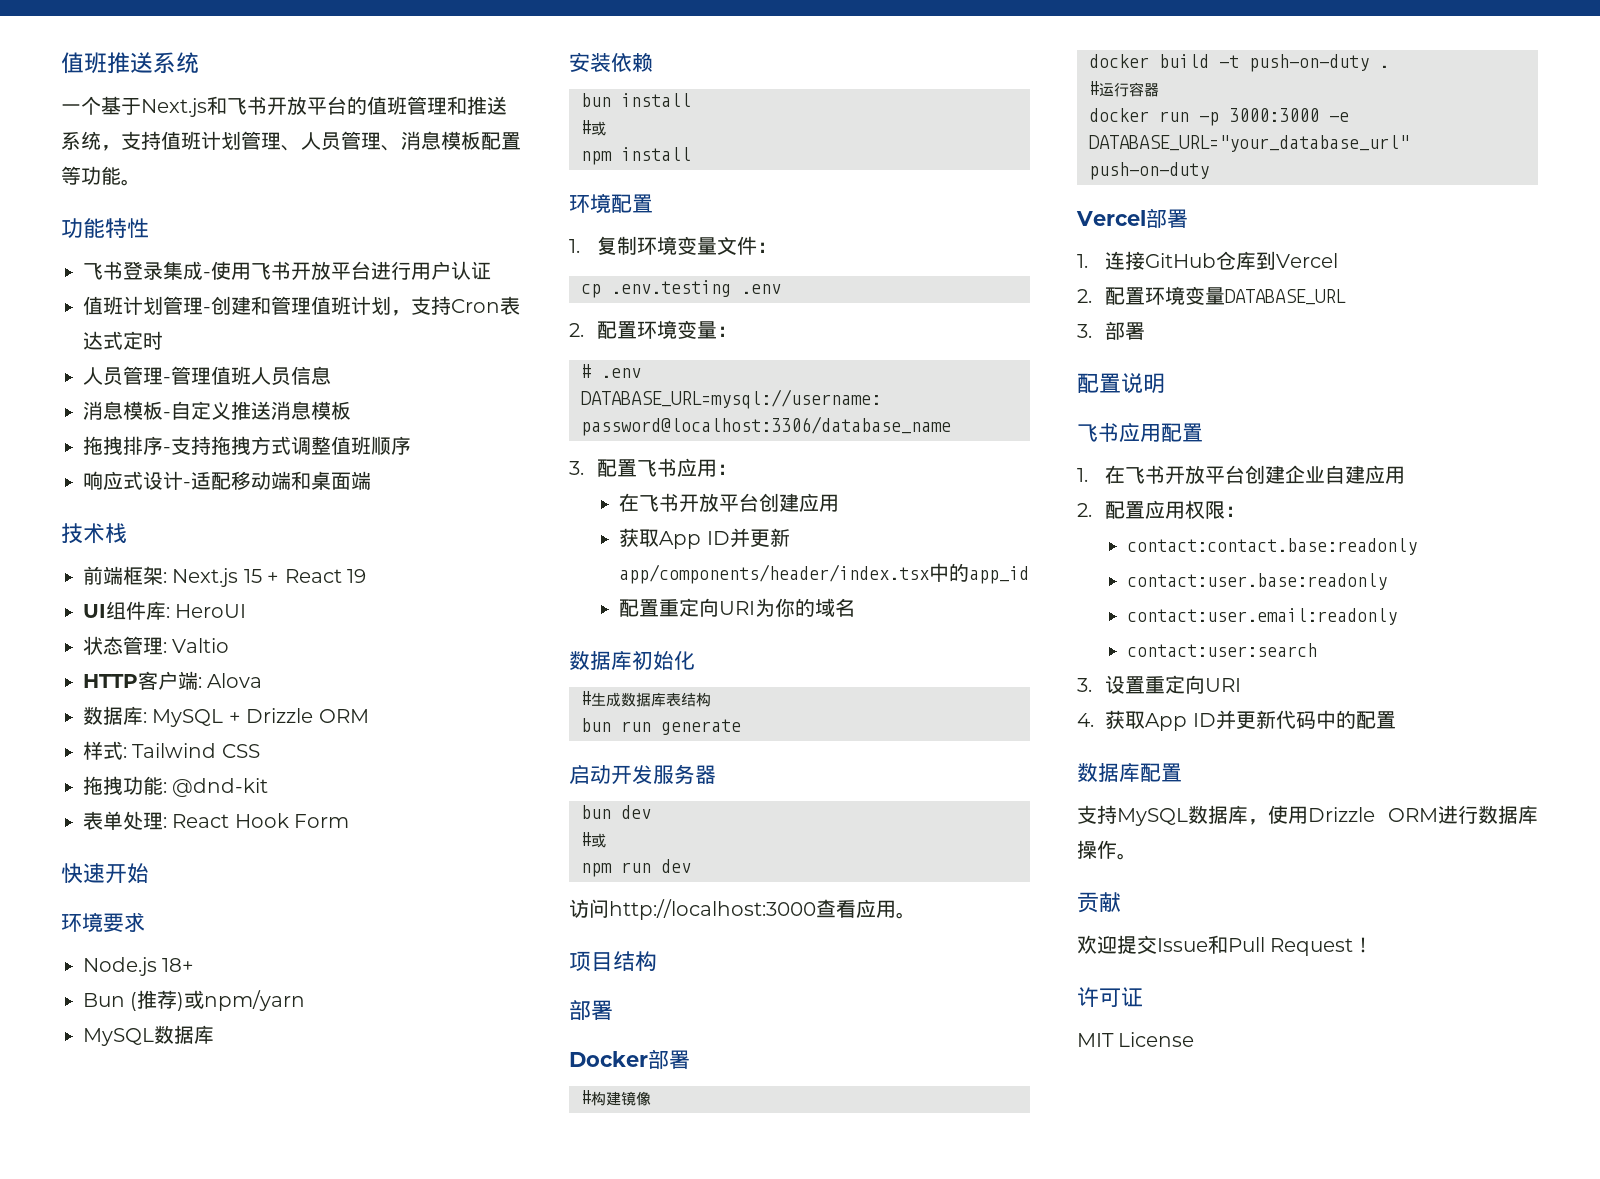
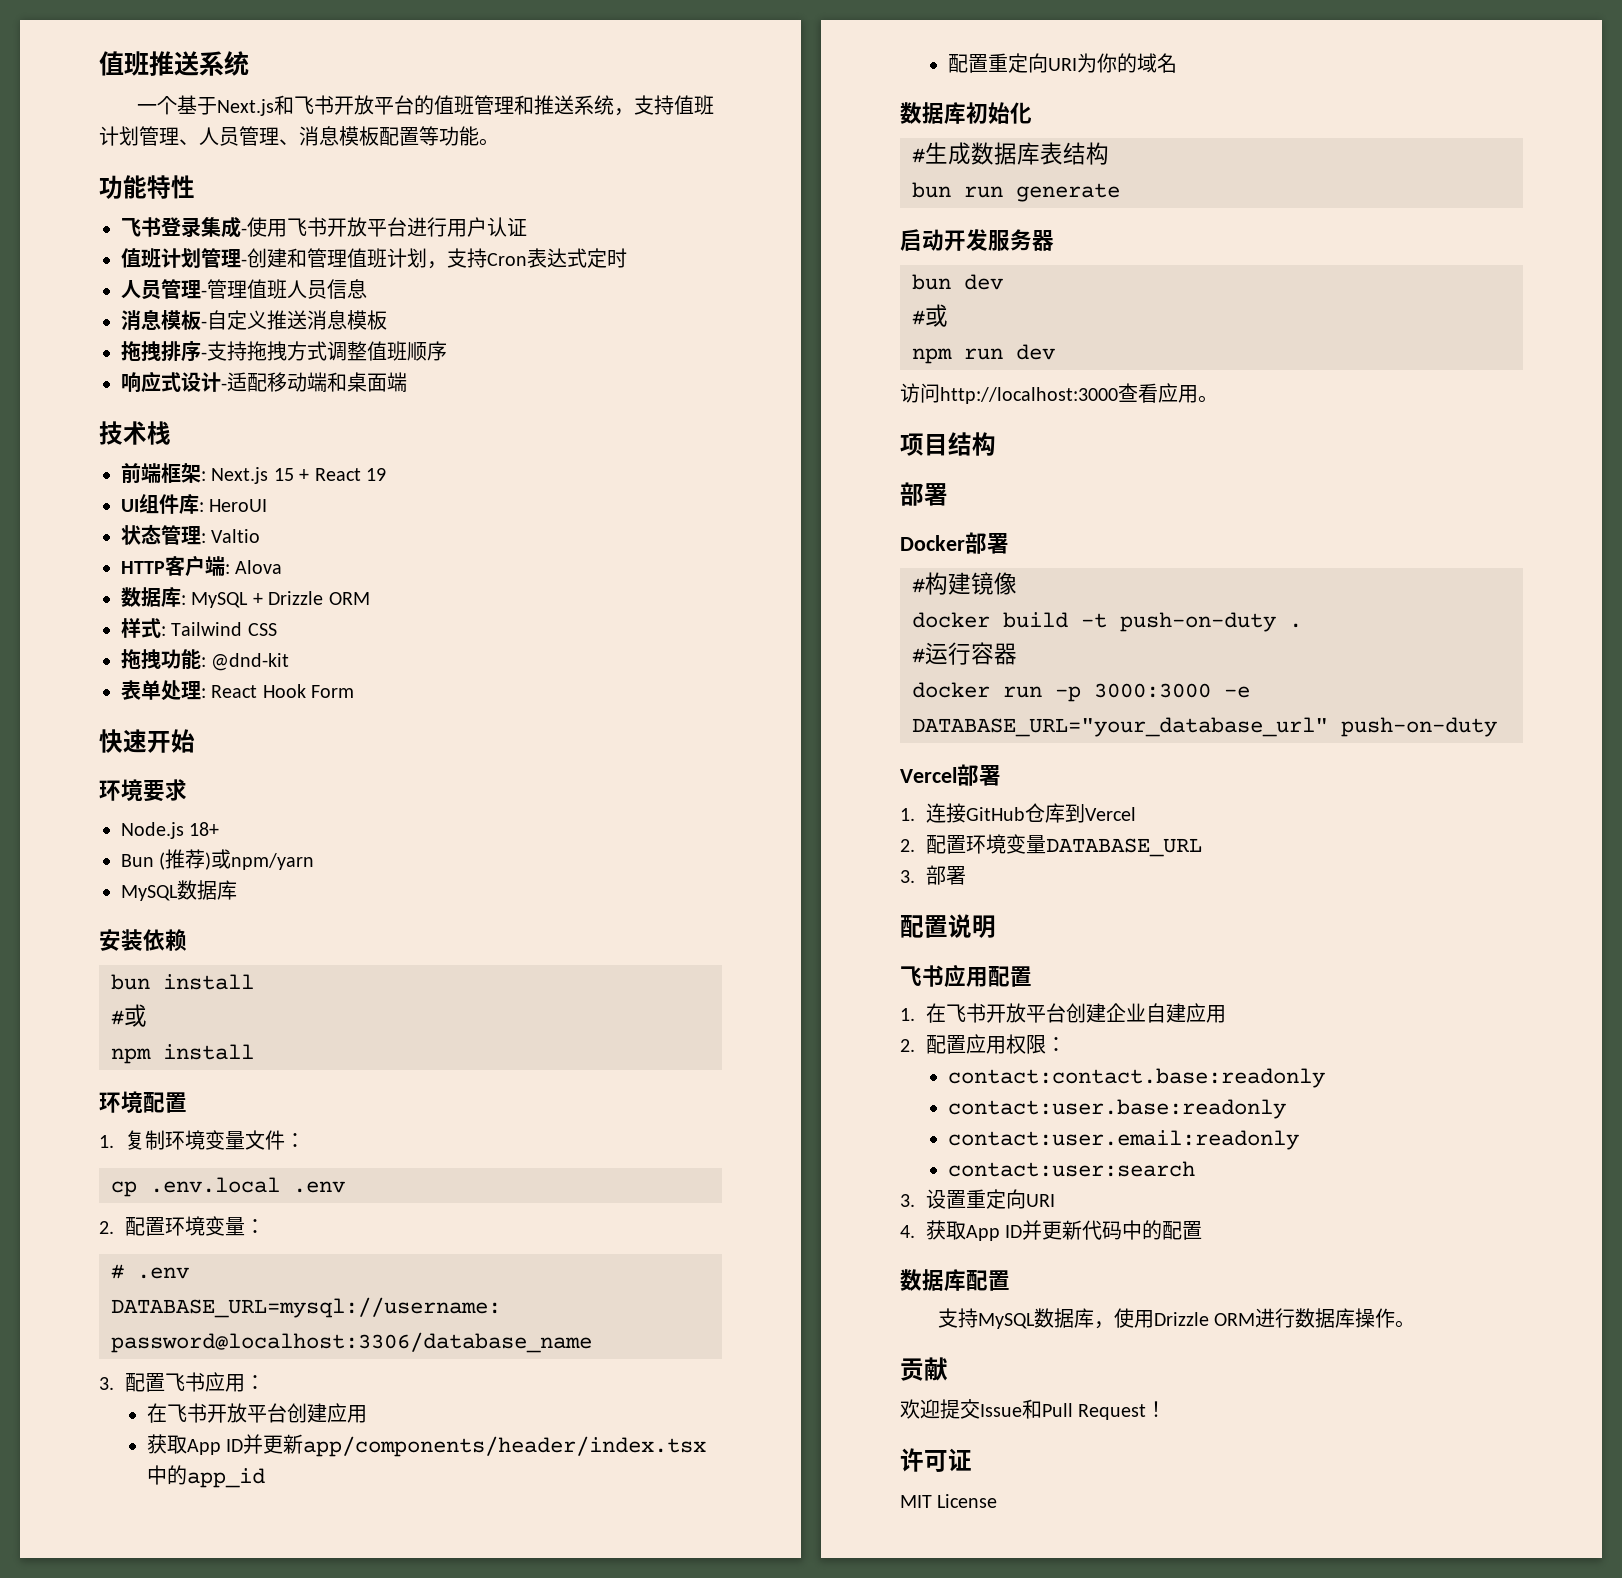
- cp .env.testing .env
+ cp .env.local .env

